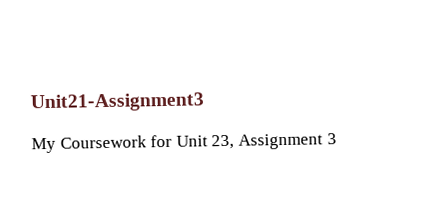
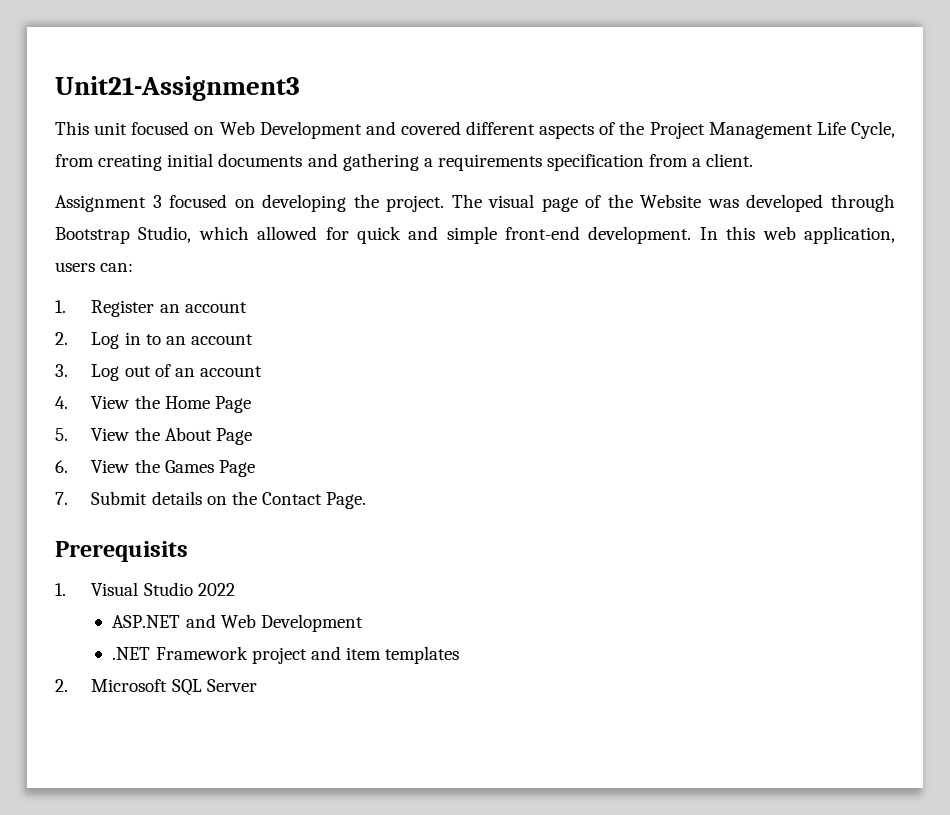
- My Coursework for Unit 23, Assignment 3
+ This unit focused on Web Development and covered different aspects of the Project Management Life Cycle, from creating initial documents and gathering a requirements specification from a client.
+ Assignment 3 focused on developing the project. The visual page of the Website was developed through Bootstrap Studio, which allowed for quick and simple front-end development. In this web application, users can:
+ 1. Register an account
+ 2. Log in to an account
+ 3. Log out of an account
+ 4. View the Home Page
+ 5. View the About Page
+ 6. View the Games Page
+ 7. Submit details on the Contact Page.
+ Prerequisits
+ 1. Visual Studio 2022
+ ASP.NET and Web Development
+ .NET Framework project and item templates
+ 2. Microsoft SQL Server

